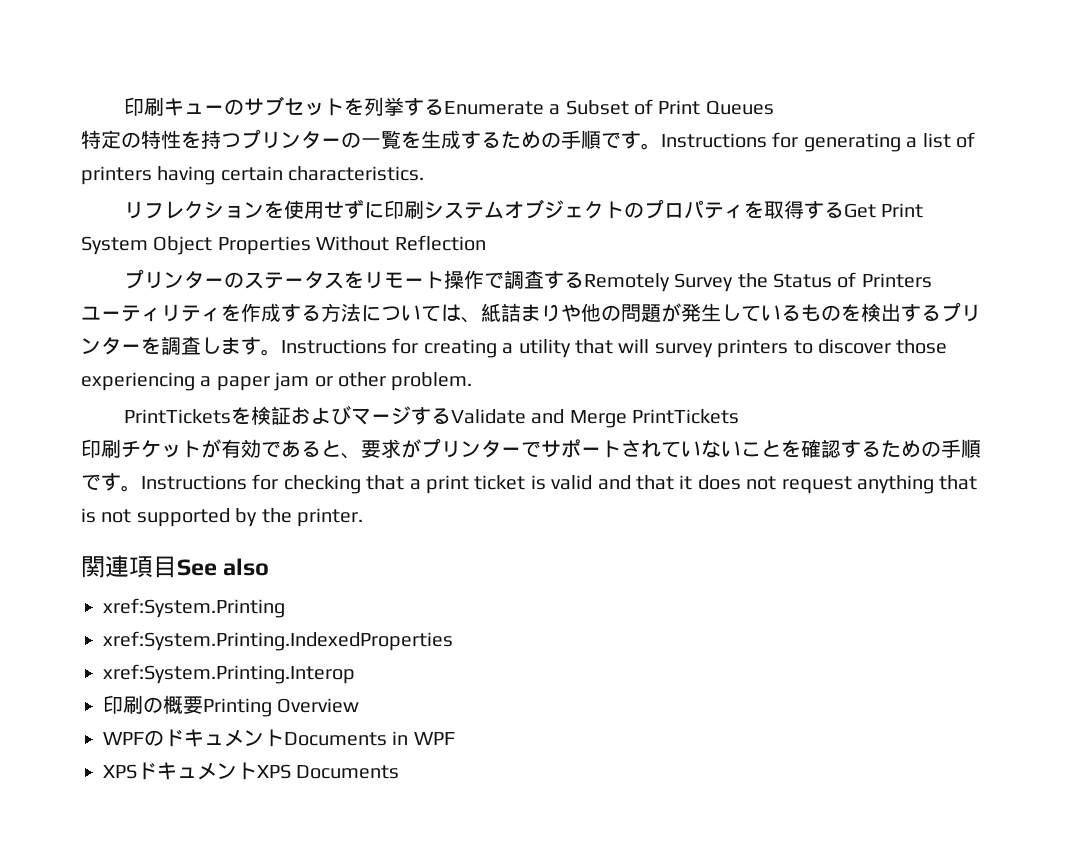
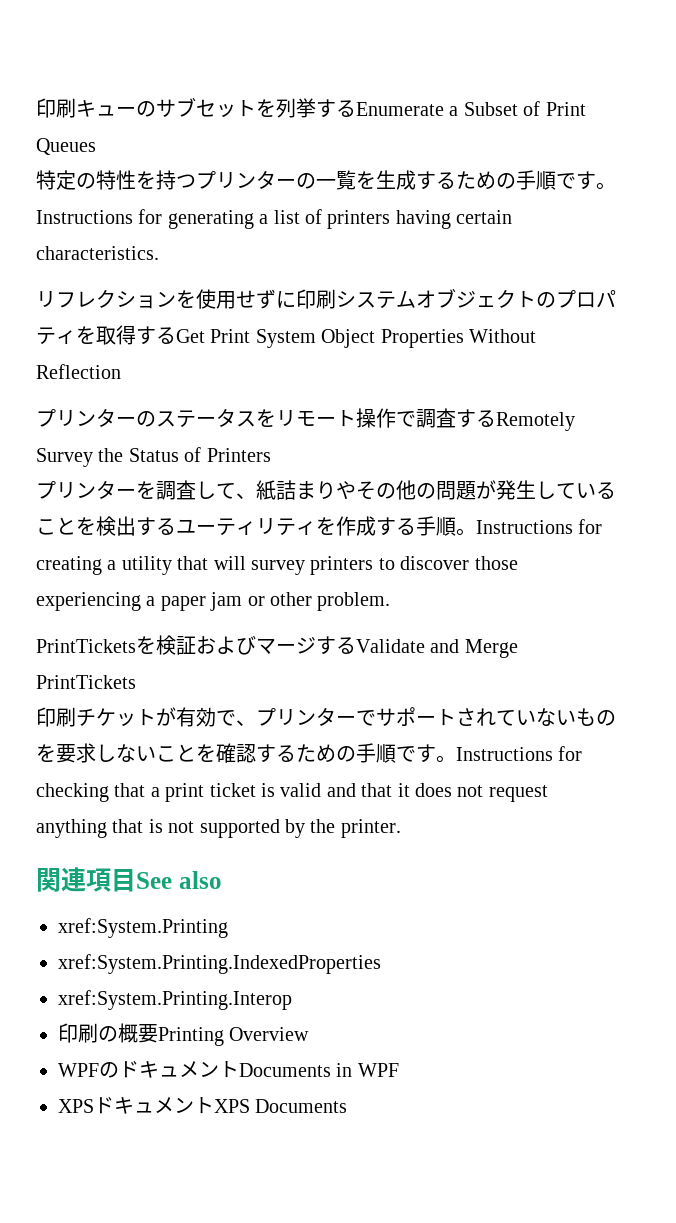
- ユーティリティを作成する方法については、紙詰まりや他の問題が発生しているものを検出するプリンターを調査します。
+ プリンターを調査して、紙詰まりやその他の問題が発生していることを検出するユーティリティを作成する手順。
- 印刷チケットが有効であると、要求がプリンターでサポートされていないことを確認するための手順です。
+ 印刷チケットが有効で、プリンターでサポートされていないものを要求しないことを確認するための手順です。

